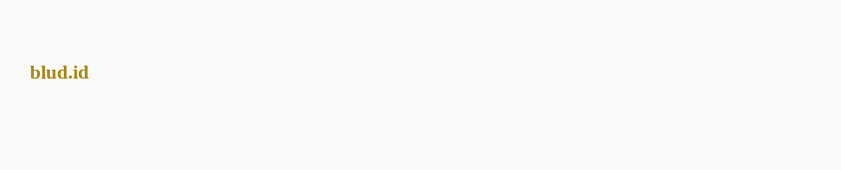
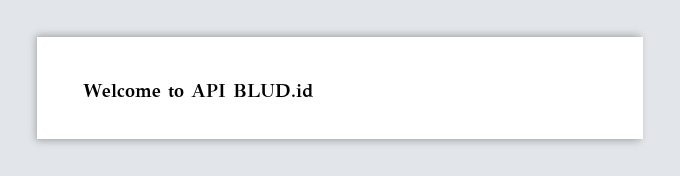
- blud.id
+ Welcome to API BLUD.id

